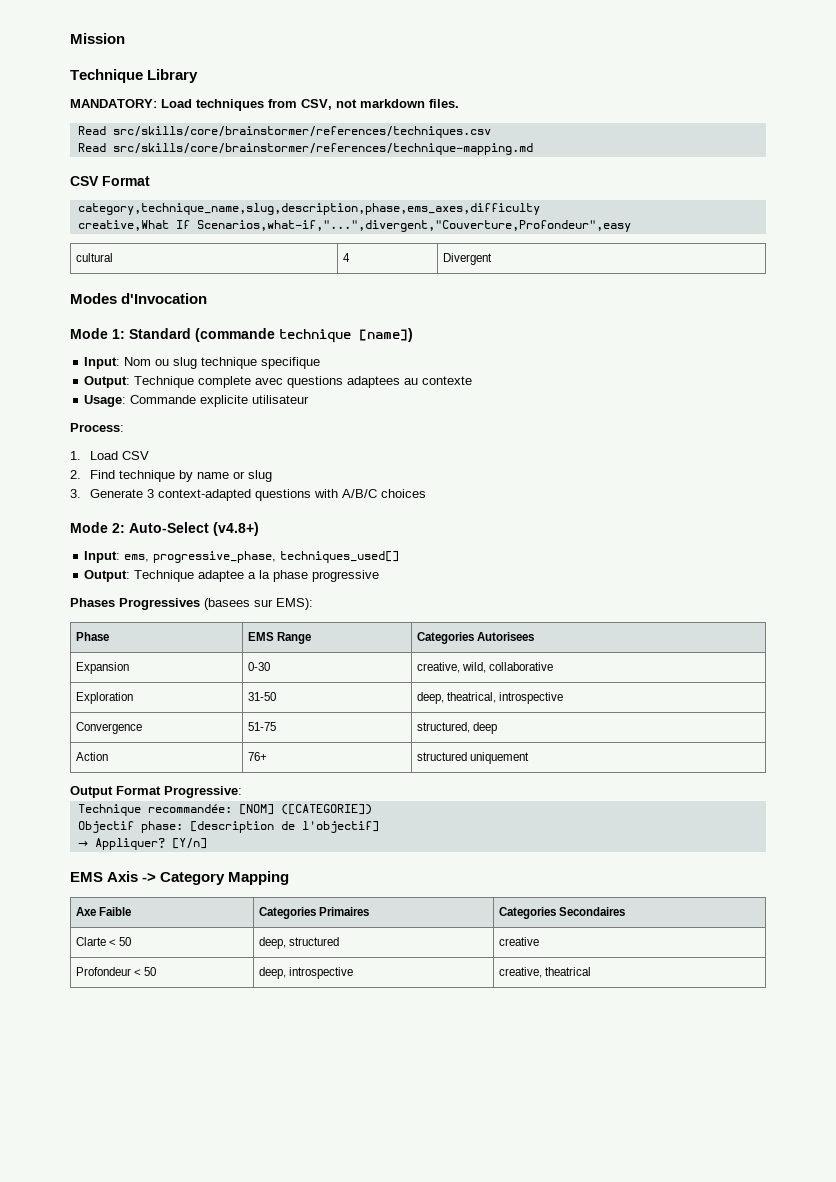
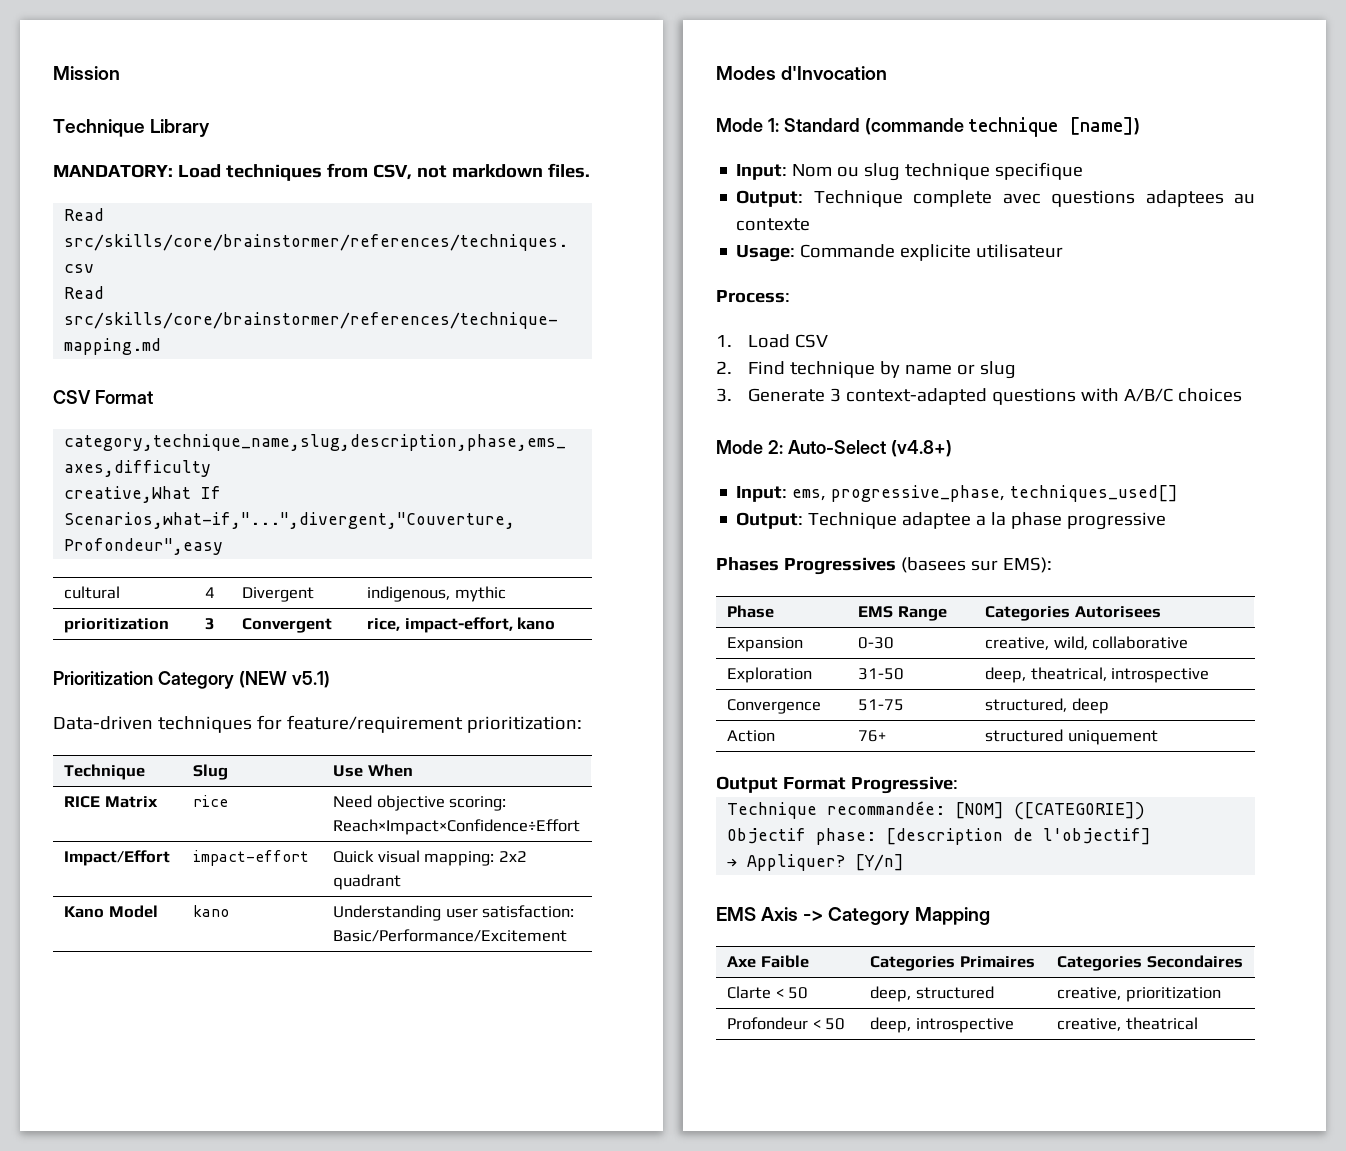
- cultural | 4 | Divergent
+ cultural | 4 | Divergent | indigenous, mythic
+ prioritization | 3 | Convergent | rice, impact-effort, kano
+ Prioritization Category (NEW v5.1)
+ Data-driven techniques for feature/requirement prioritization:
+ Technique | Slug | Use When
+ RICE Matrix | rice | Need objective scoring: Reach×Impact×Confidence÷Effort
+ Impact/Effort | impact-effort | Quick visual mapping: 2x2 quadrant
+ Kano Model | kano | Understanding user satisfaction: Basic/Performance/Excitement
- Clarte < 50 | deep, structured | creative
+ Clarte < 50 | deep, structured | creative, prioritization

